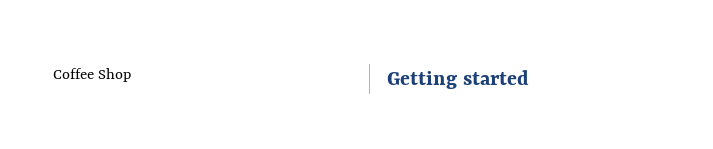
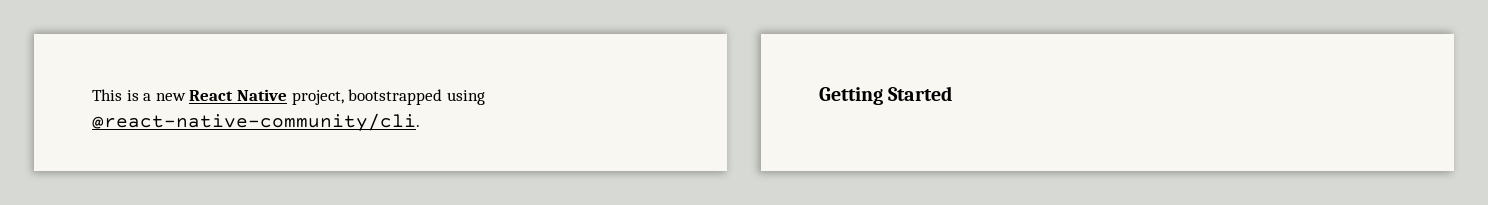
- Coffee Shop
+ This is a new React Native project, bootstrapped using @react-native-community/cli.
- Getting started
+ Getting Started

